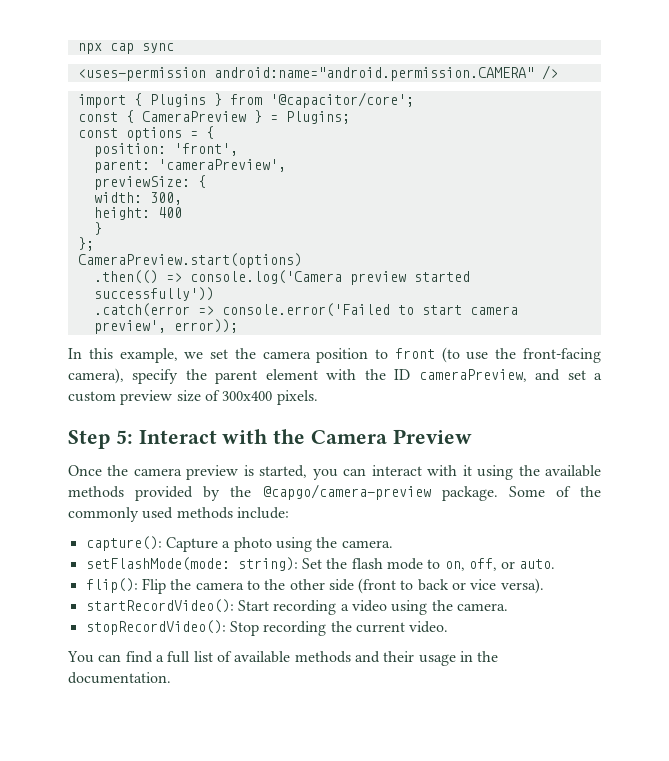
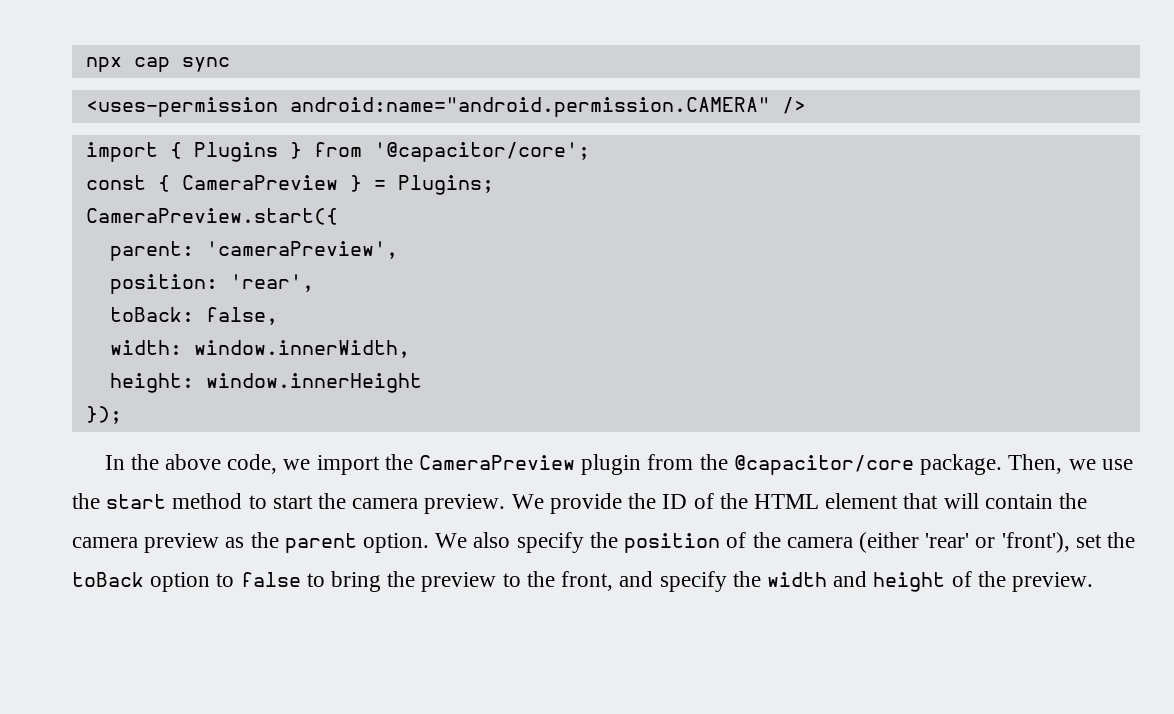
- const options = {
- position: 'front',
+ CameraPreview.start({
  parent: 'cameraPreview',
- previewSize: {
+ position: 'rear',
+ toBack: false,
- width: 300,
+ width: window.innerWidth,
- height: 400
- }
- };
- CameraPreview.start(options)
- .then(() => console.log('Camera preview started successfully'))
- .catch(error => console.error('Failed to start camera preview', error));
- In this example, we set the camera position to front (to use the front-facing camera), specify the parent element with the ID cameraPreview, and set a custom preview size of 300x400 pixels.
- Step 5: Interact with the Camera Preview
- Once the camera preview is started, you can interact with it using the available methods provided by the @capgo/camera-preview package. Some of the commonly used methods include:
- capture(): Capture a photo using the camera.
- setFlashMode(mode: string): Set the flash mode to on, off, or auto.
- flip(): Flip the camera to the other side (front to back or vice versa).
- startRecordVideo(): Start recording a video using the camera.
- stopRecordVideo(): Stop recording the current video.
- You can find a full list of available methods and their usage in the documentation.
+ height: window.innerHeight
+ });
+ In the above code, we import the CameraPreview plugin from the @capacitor/core package. Then, we use the start method to start the camera preview. We provide the ID of the HTML element that will contain the camera preview as the parent option. We also specify the position of the camera (either 'rear' or 'front'), set the toBack option to false to bring the preview to the front, and specify the width and height of the preview.

